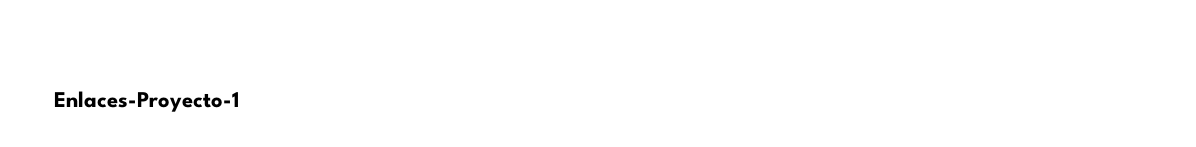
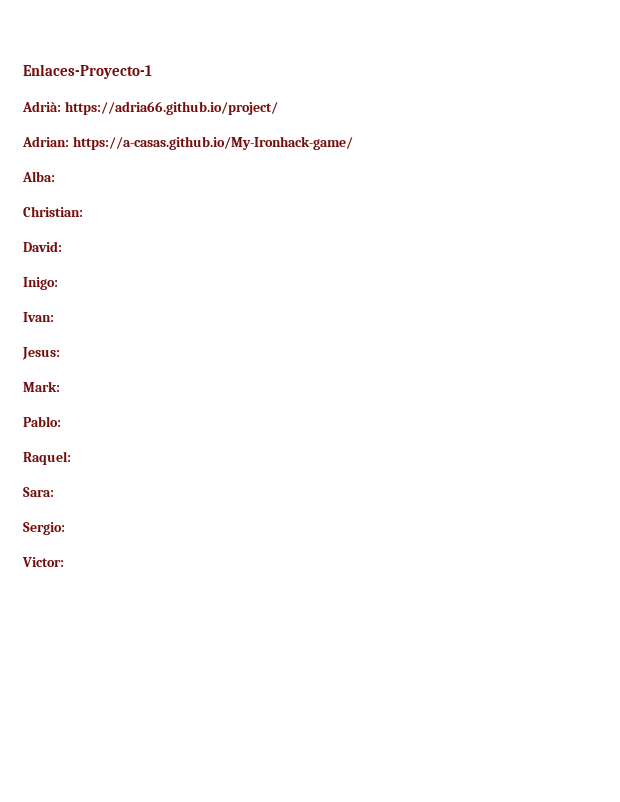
+ Adrià: https://adria66.github.io/project/
+ Adrian: https://a-casas.github.io/My-Ironhack-game/
+ Alba:
+ Christian:
+ David:
+ Inigo:
+ Ivan:
+ Jesus:
+ Mark:
+ Pablo:
+ Raquel:
+ Sara:
+ Sergio:
+ Victor:

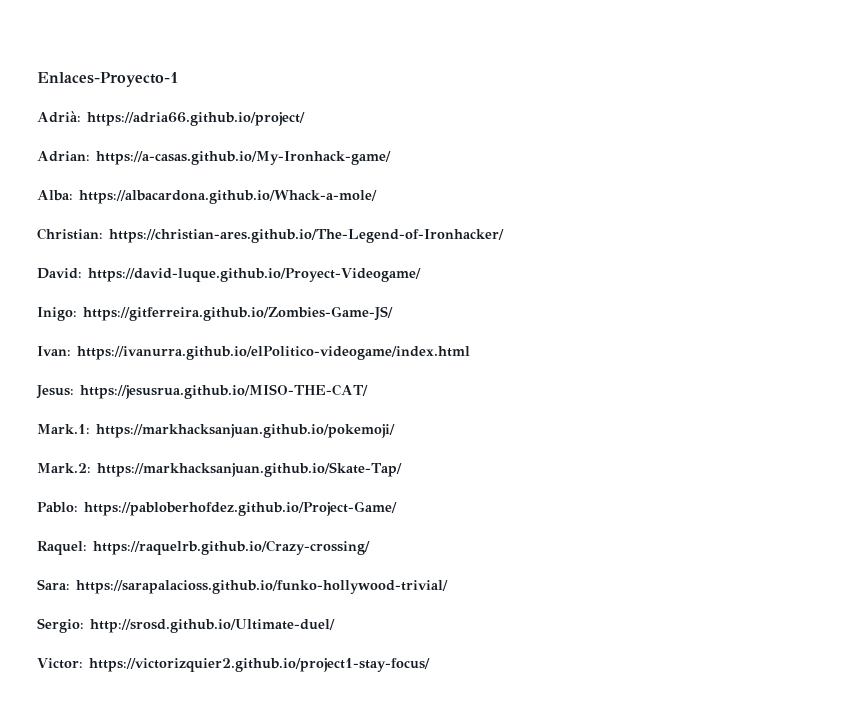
- Alba:
+ Alba: https://albacardona.github.io/Whack-a-mole/
- Christian:
+ Christian: https://christian-ares.github.io/The-Legend-of-Ironhacker/
- David:
+ David: https://david-luque.github.io/Proyect-Videogame/
- Inigo:
+ Inigo: https://gitferreira.github.io/Zombies-Game-JS/
- Ivan:
+ Ivan: https://ivanurra.github.io/elPolitico-videogame/index.html
- Jesus:
- Mark:
+ Jesus: https://jesusrua.github.io/MISO-THE-CAT/
+ Mark.1: https://markhacksanjuan.github.io/pokemoji/
+ Mark.2: https://markhacksanjuan.github.io/Skate-Tap/
- Pablo:
+ Pablo: https://pabloberhofdez.github.io/Project-Game/
- Raquel:
+ Raquel: https://raquelrb.github.io/Crazy-crossing/
- Sara:
+ Sara: https://sarapalacioss.github.io/funko-hollywood-trivial/
- Sergio:
+ Sergio: http://srosd.github.io/Ultimate-duel/
- Victor:
+ Victor: https://victorizquier2.github.io/project1-stay-focus/

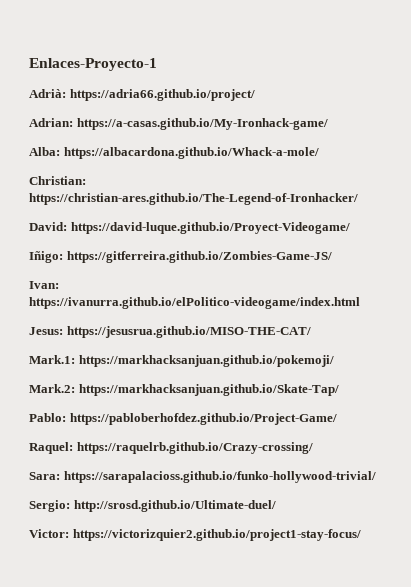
- Inigo: https://gitferreira.github.io/Zombies-Game-JS/
+ Iñigo: https://gitferreira.github.io/Zombies-Game-JS/

